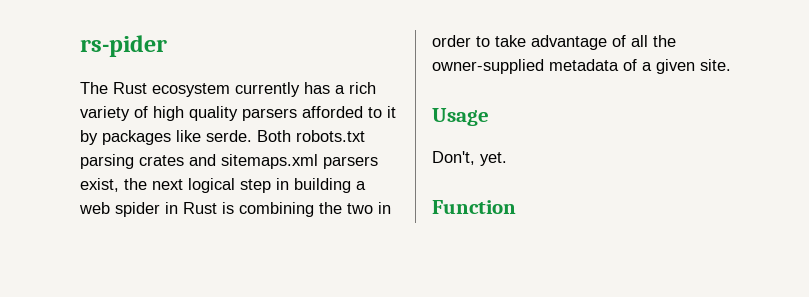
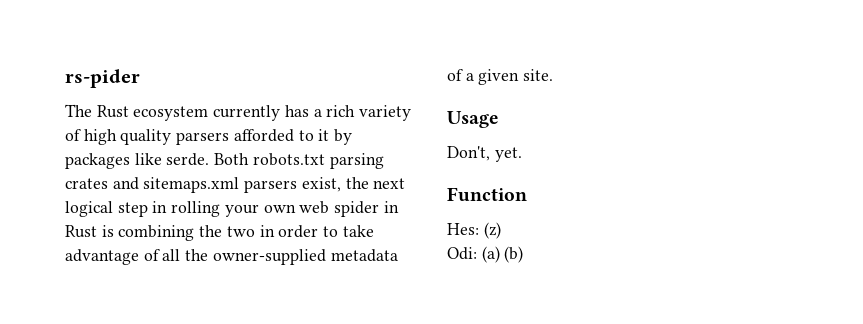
- Both robots.txt parsing crates and sitemaps.xml parsers exist, the next logical step in building a web spider in Rust is combining the two in order to take advantage of all the owner-supplied metadata of a given site.
+ Both robots.txt parsing crates and sitemaps.xml parsers exist, the next logical step in rolling your own web spider in Rust is combining the two in order to take advantage of all the owner-supplied metadata of a given site.
+ Hes: (z)
+ Odi: (a) (b)

